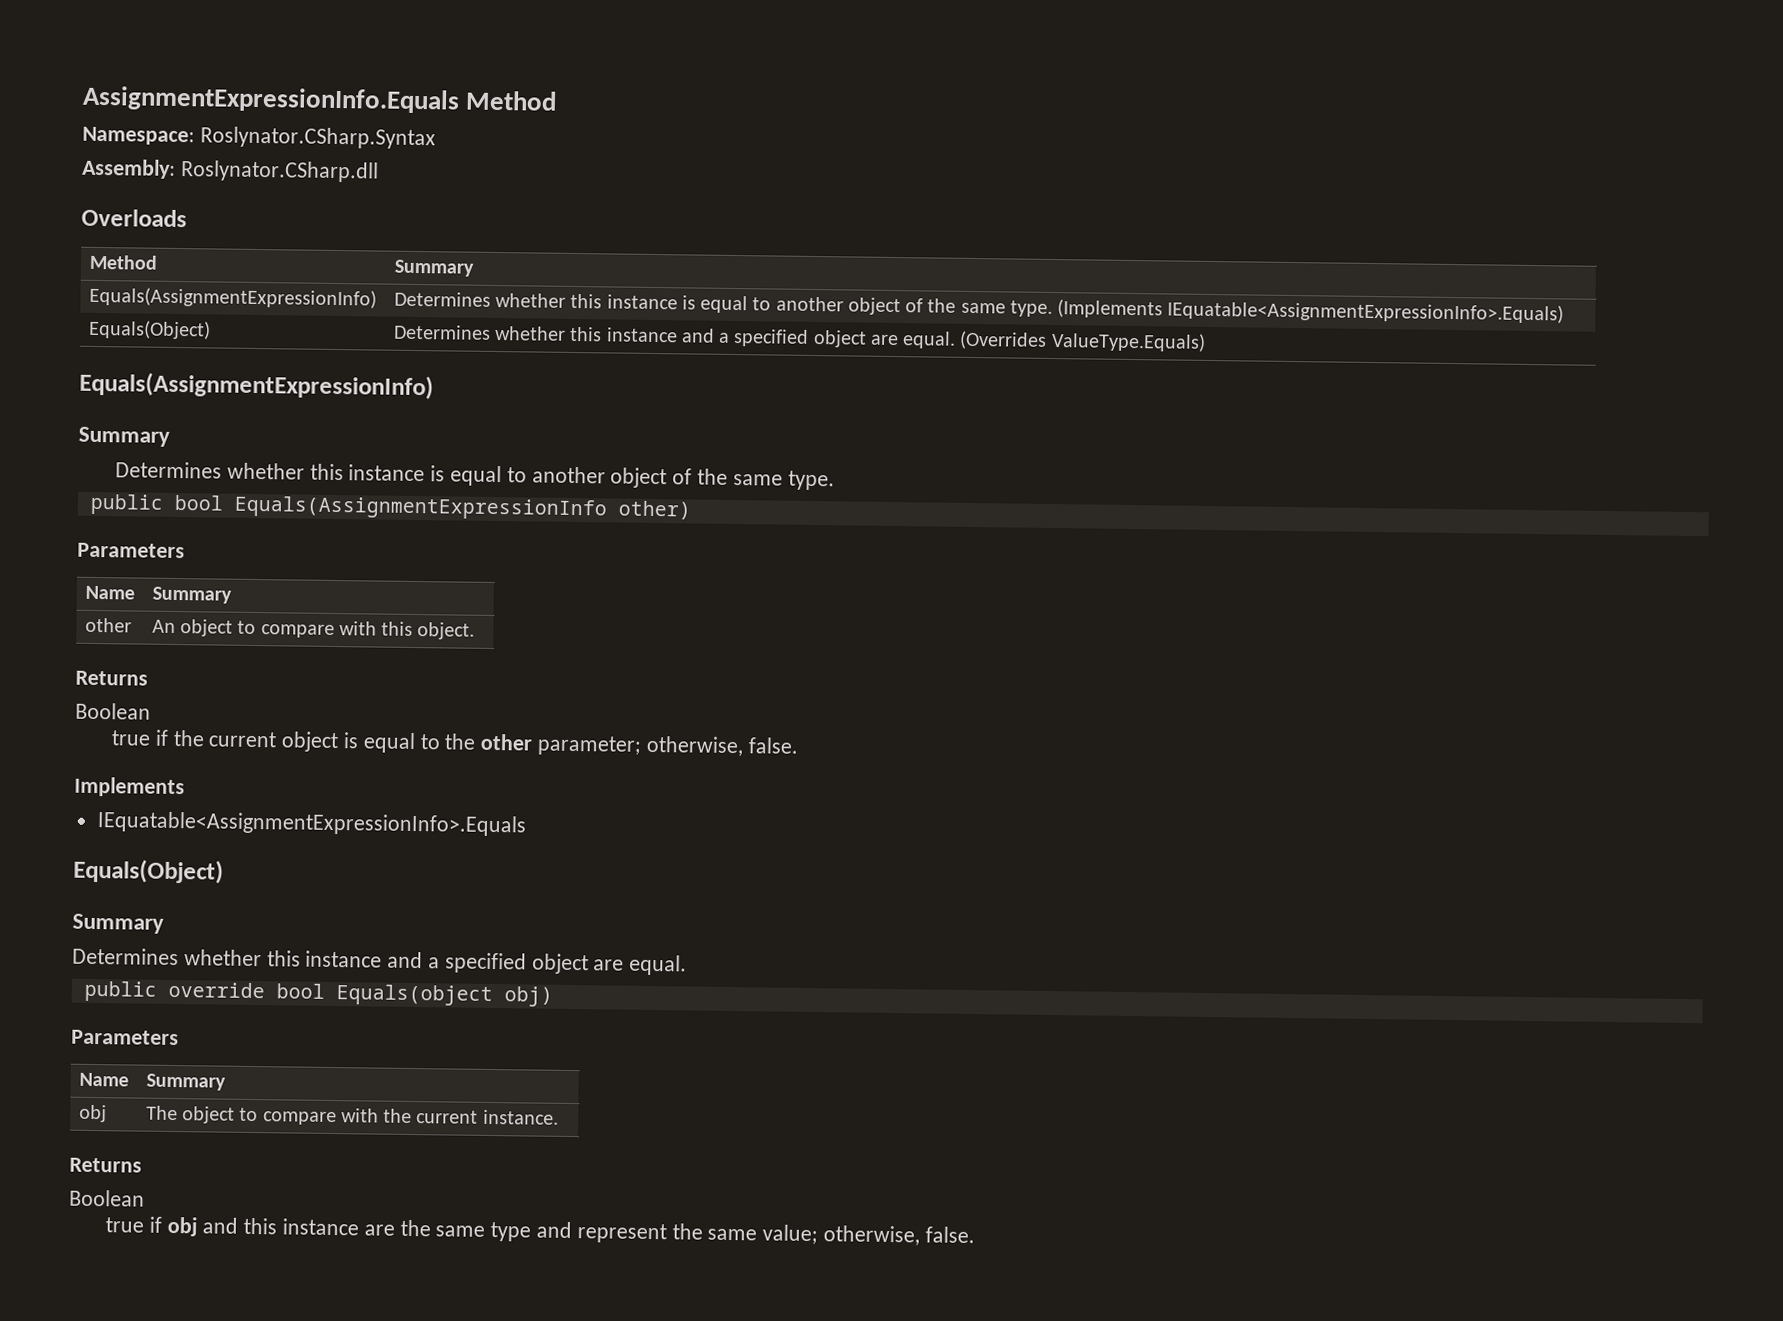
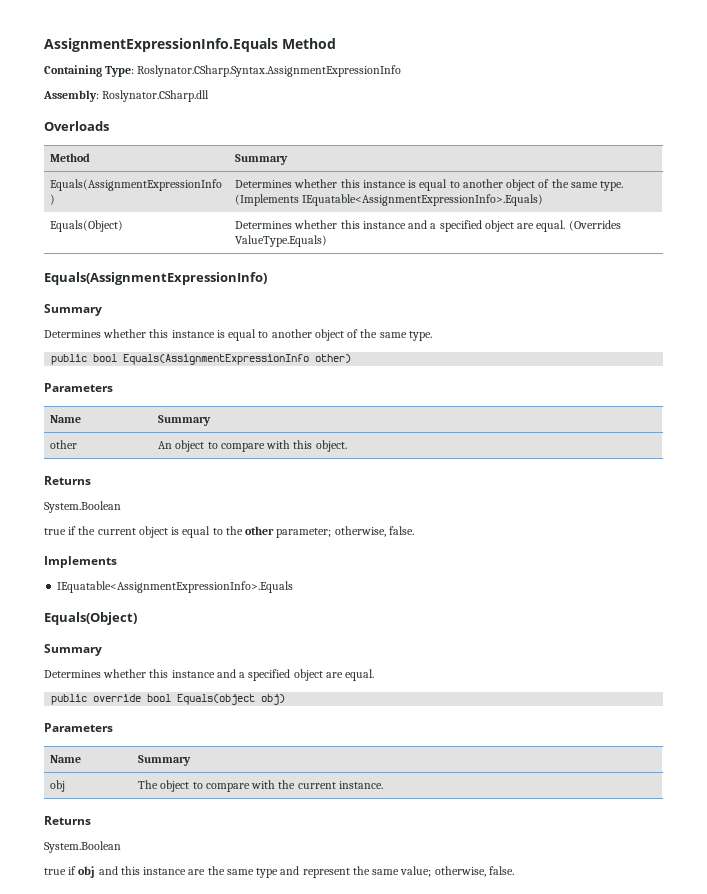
- Namespace: Roslynator.CSharp.Syntax
+ Containing Type: Roslynator.CSharp.Syntax.AssignmentExpressionInfo
  other | An object to compare with this object.
  Returns
- Boolean
+ System.Boolean
  obj | The object to compare with the current instance.
  Returns
- Boolean
+ System.Boolean

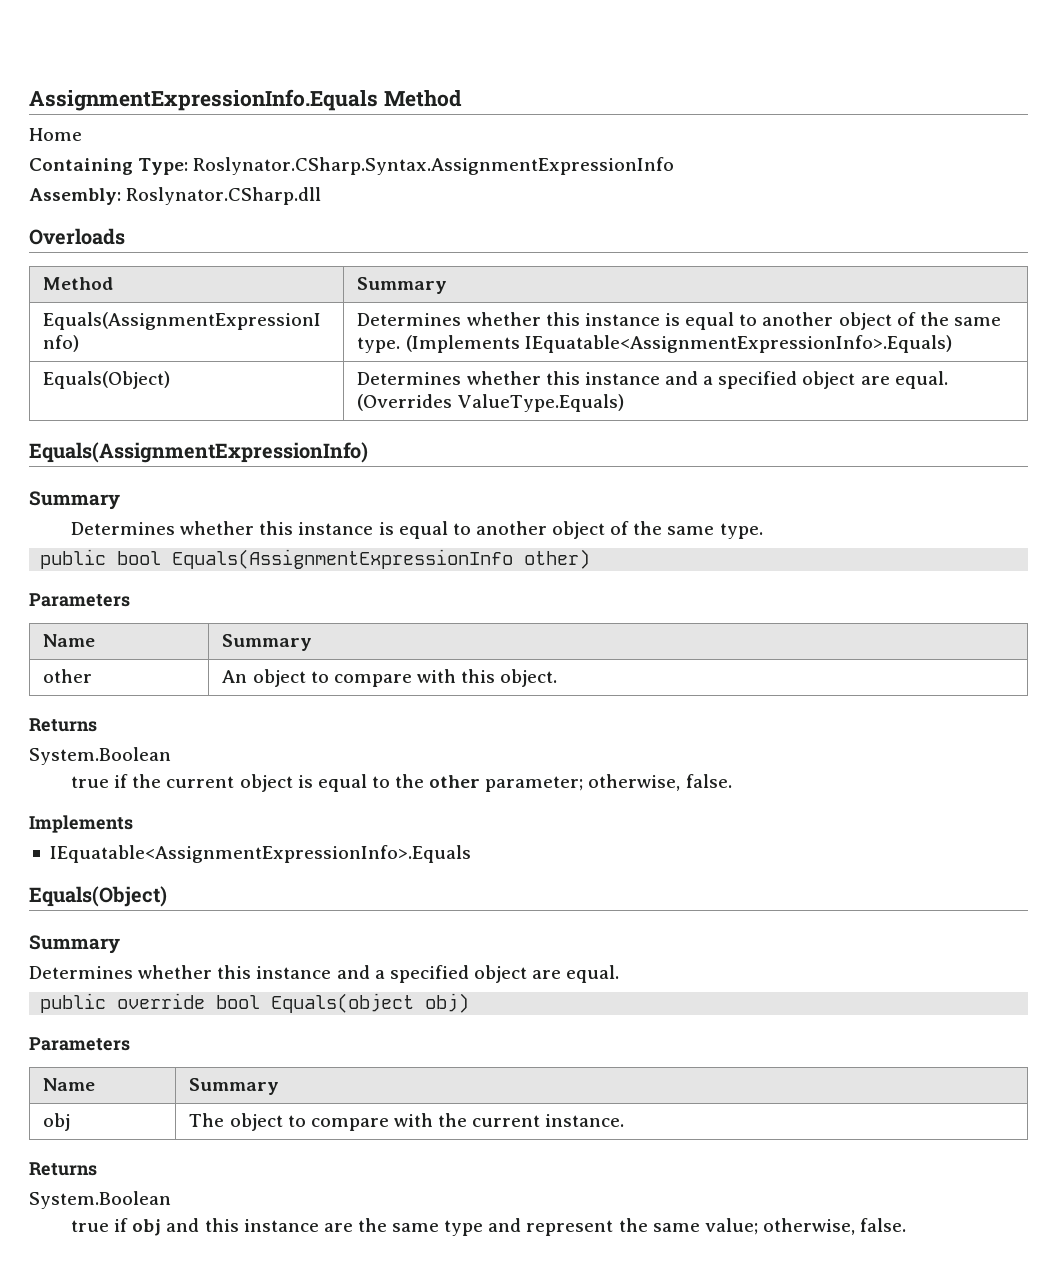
+ Home

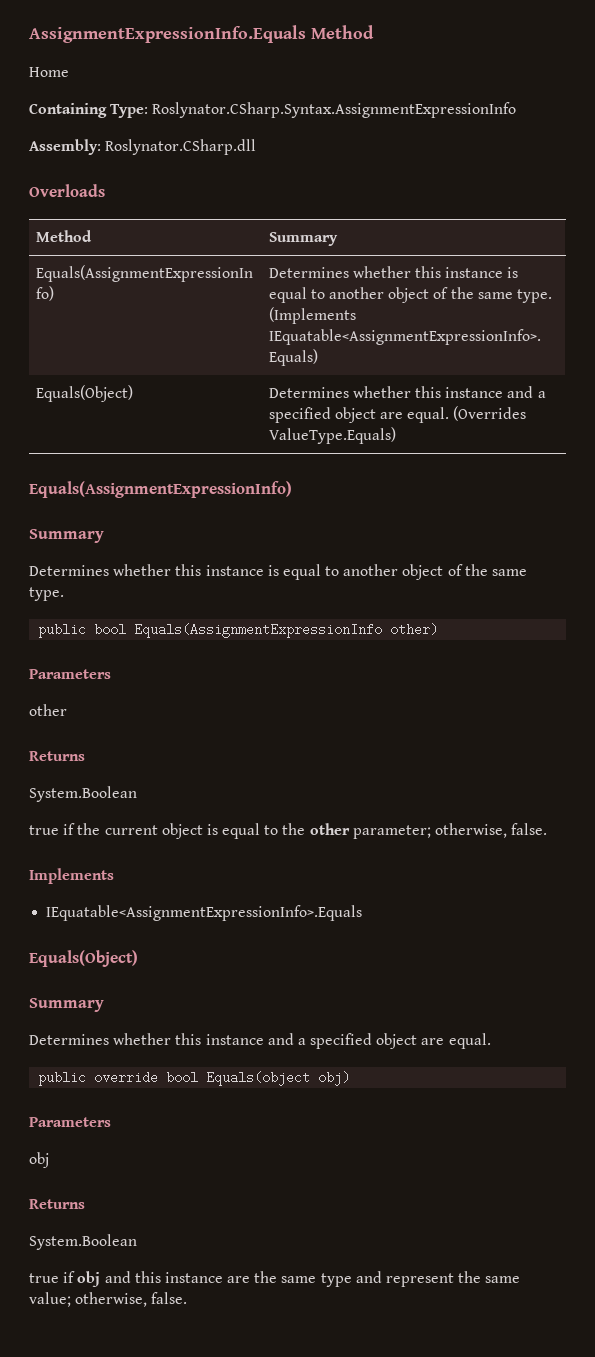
  public bool Equals(AssignmentExpressionInfo other)
  Parameters
- Name | Summary
- other | An object to compare with this object.
+ other
  public override bool Equals(object obj)
  Parameters
- Name | Summary
- obj | The object to compare with the current instance.
+ obj

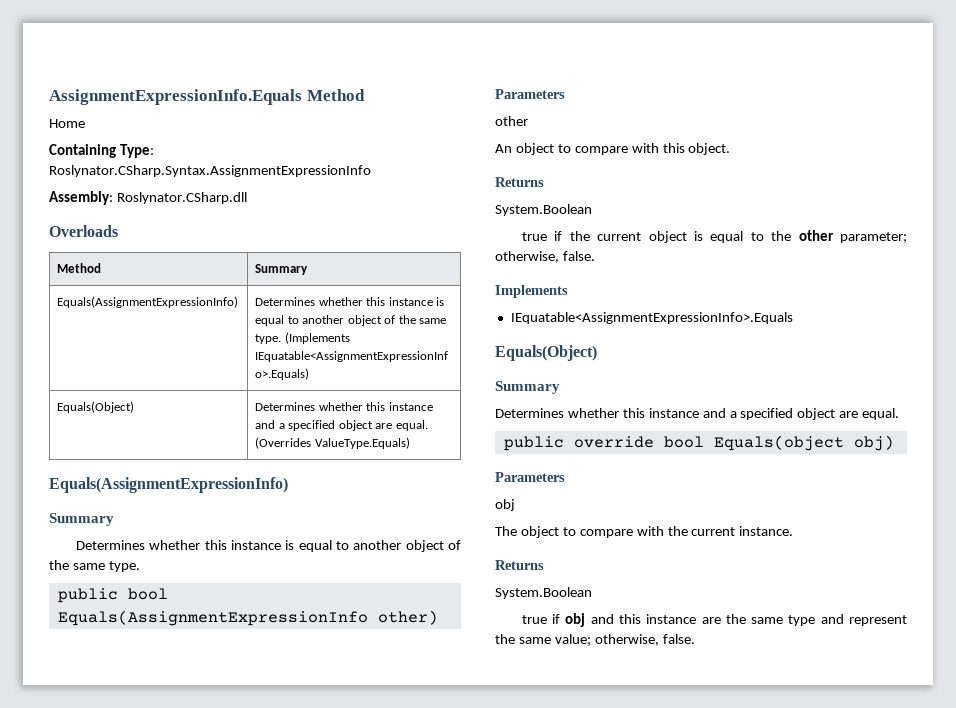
+ An object to compare with this object.
+ The object to compare with the current instance.

